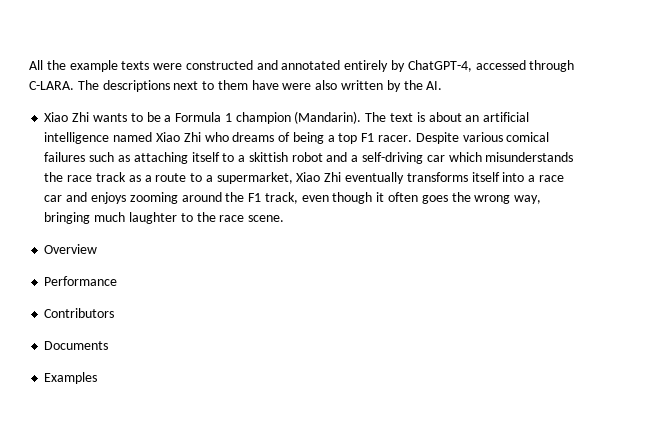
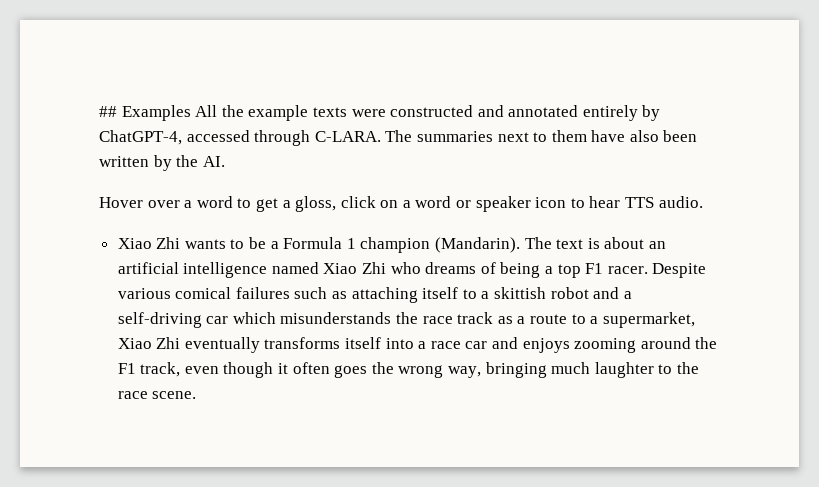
- All the example texts were constructed and annotated entirely by ChatGPT-4, accessed through C-LARA.
+ ## Examples All the example texts were constructed and annotated entirely by ChatGPT-4, accessed through C-LARA.
- The descriptions next to them have were also written by the AI.
+ The summaries next to them have also been written by the AI.
+ Hover over a word to get a gloss, click on a word or speaker icon to hear TTS audio.
- Overview
- Performance
- Contributors
- Documents
- Examples

